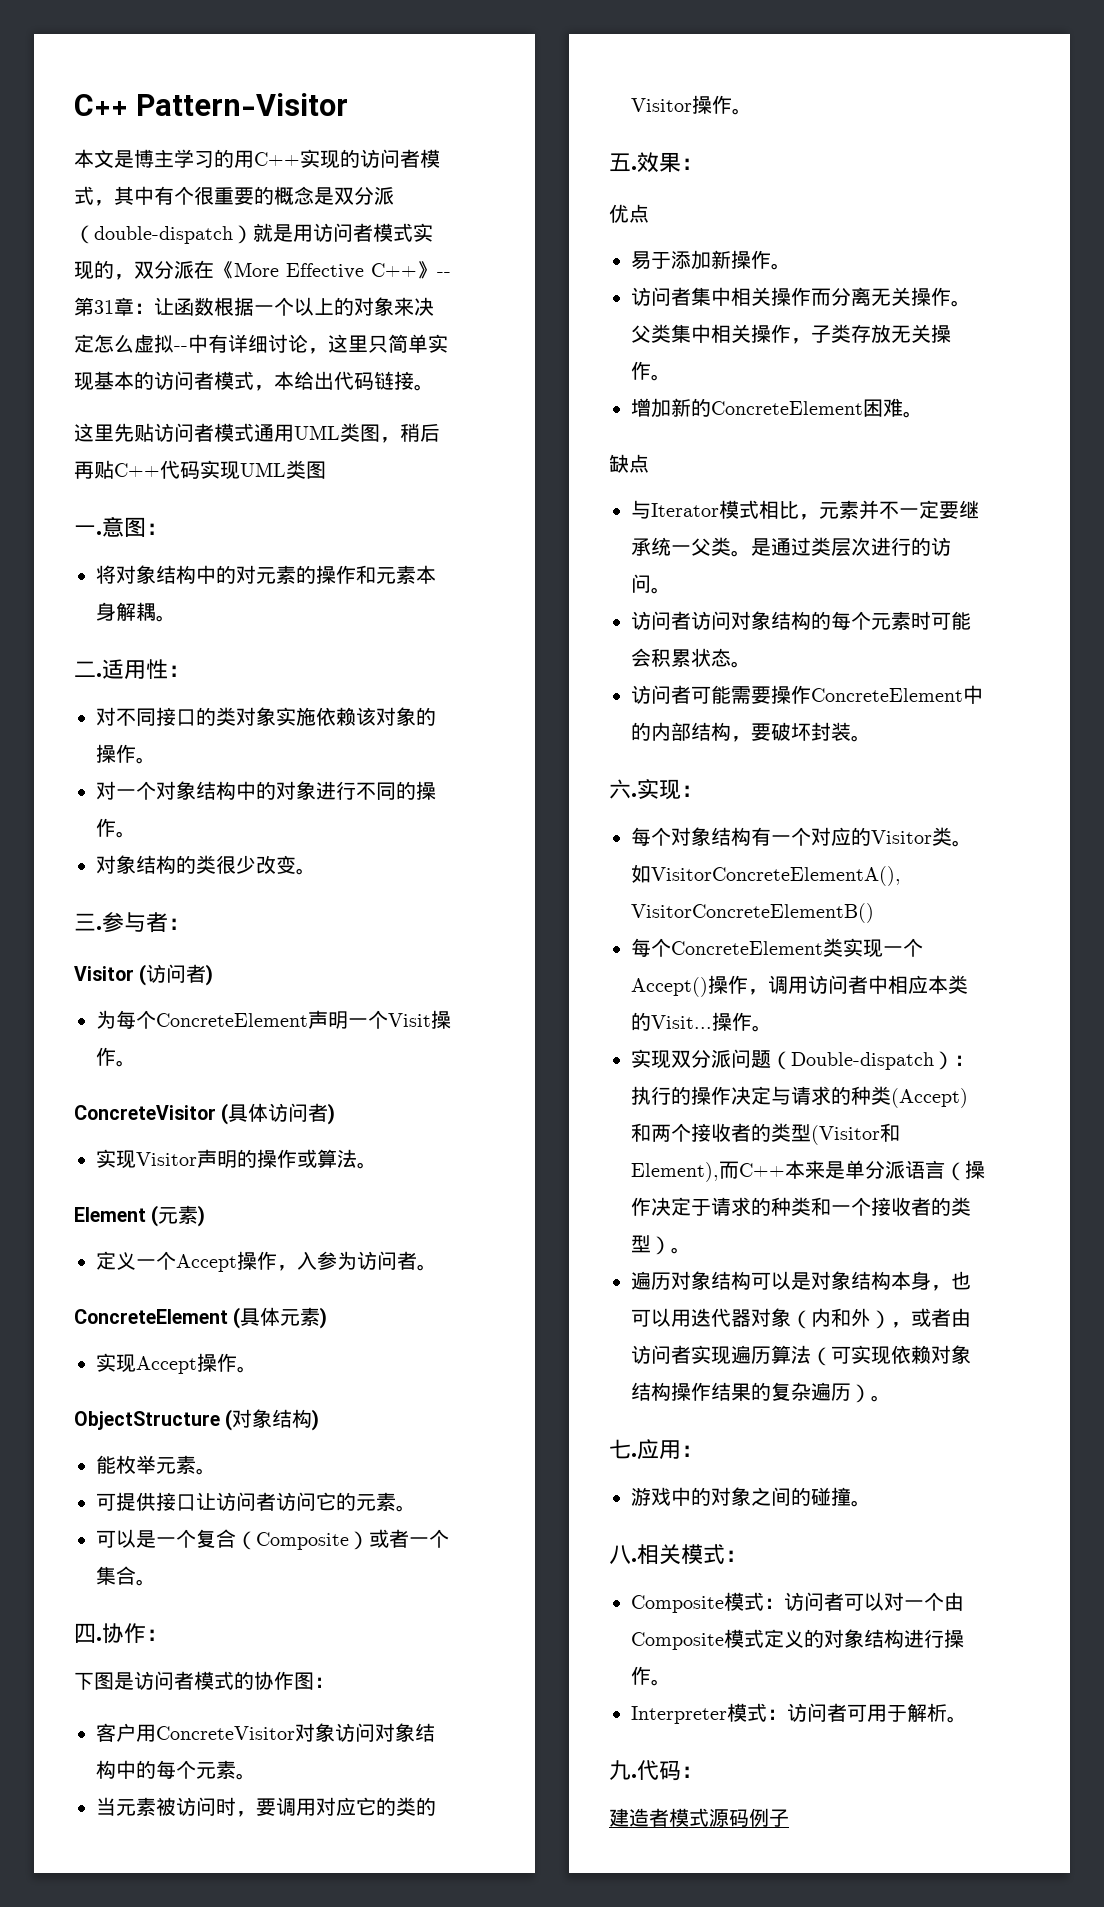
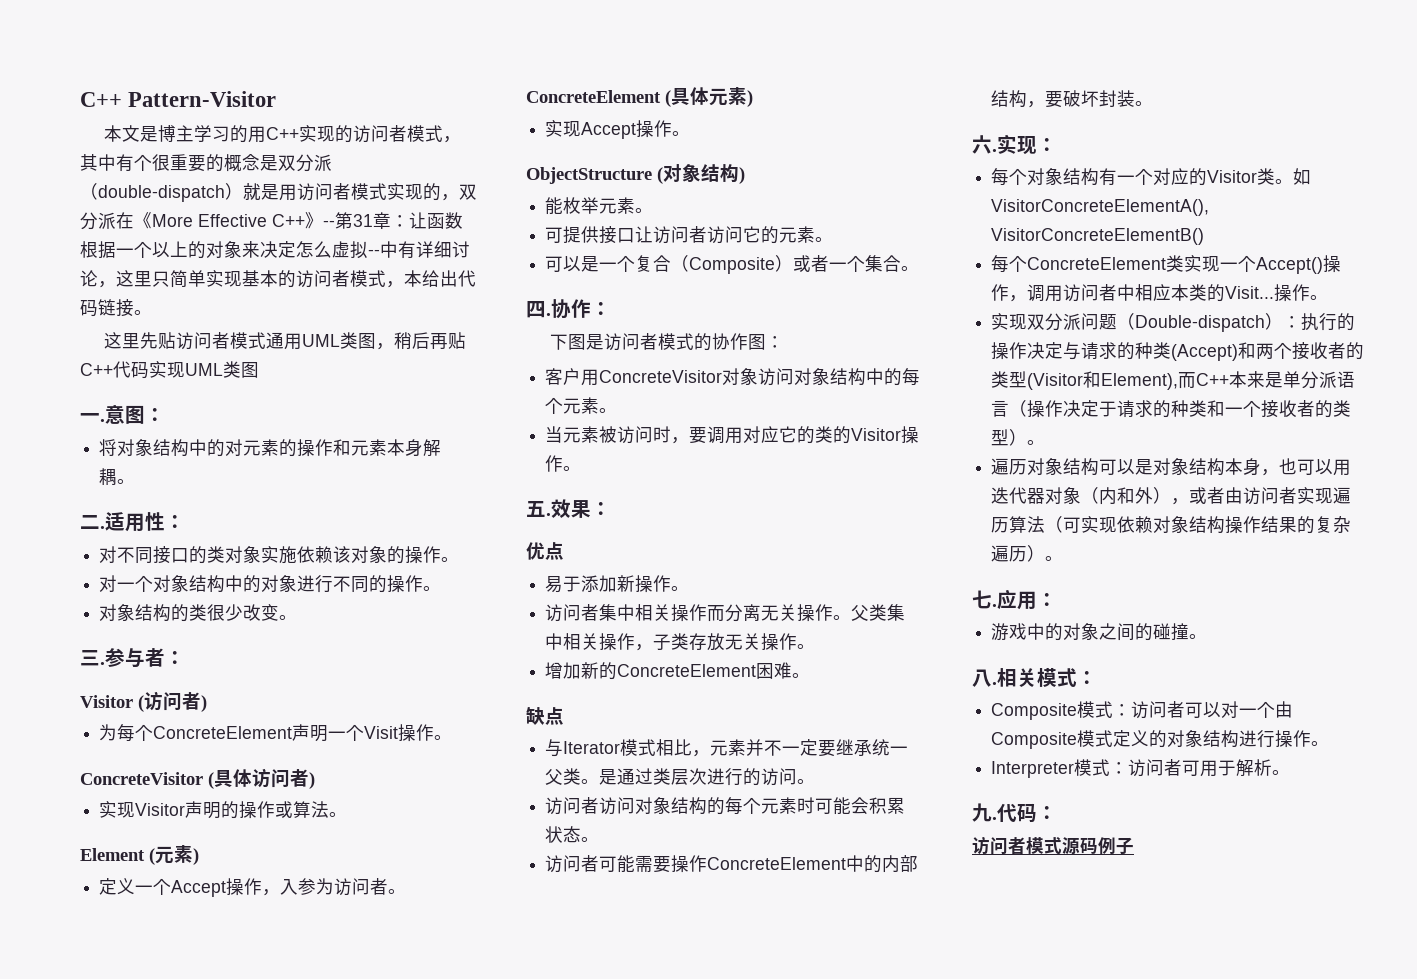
- 建造者模式源码例子
+ 访问者模式源码例子

